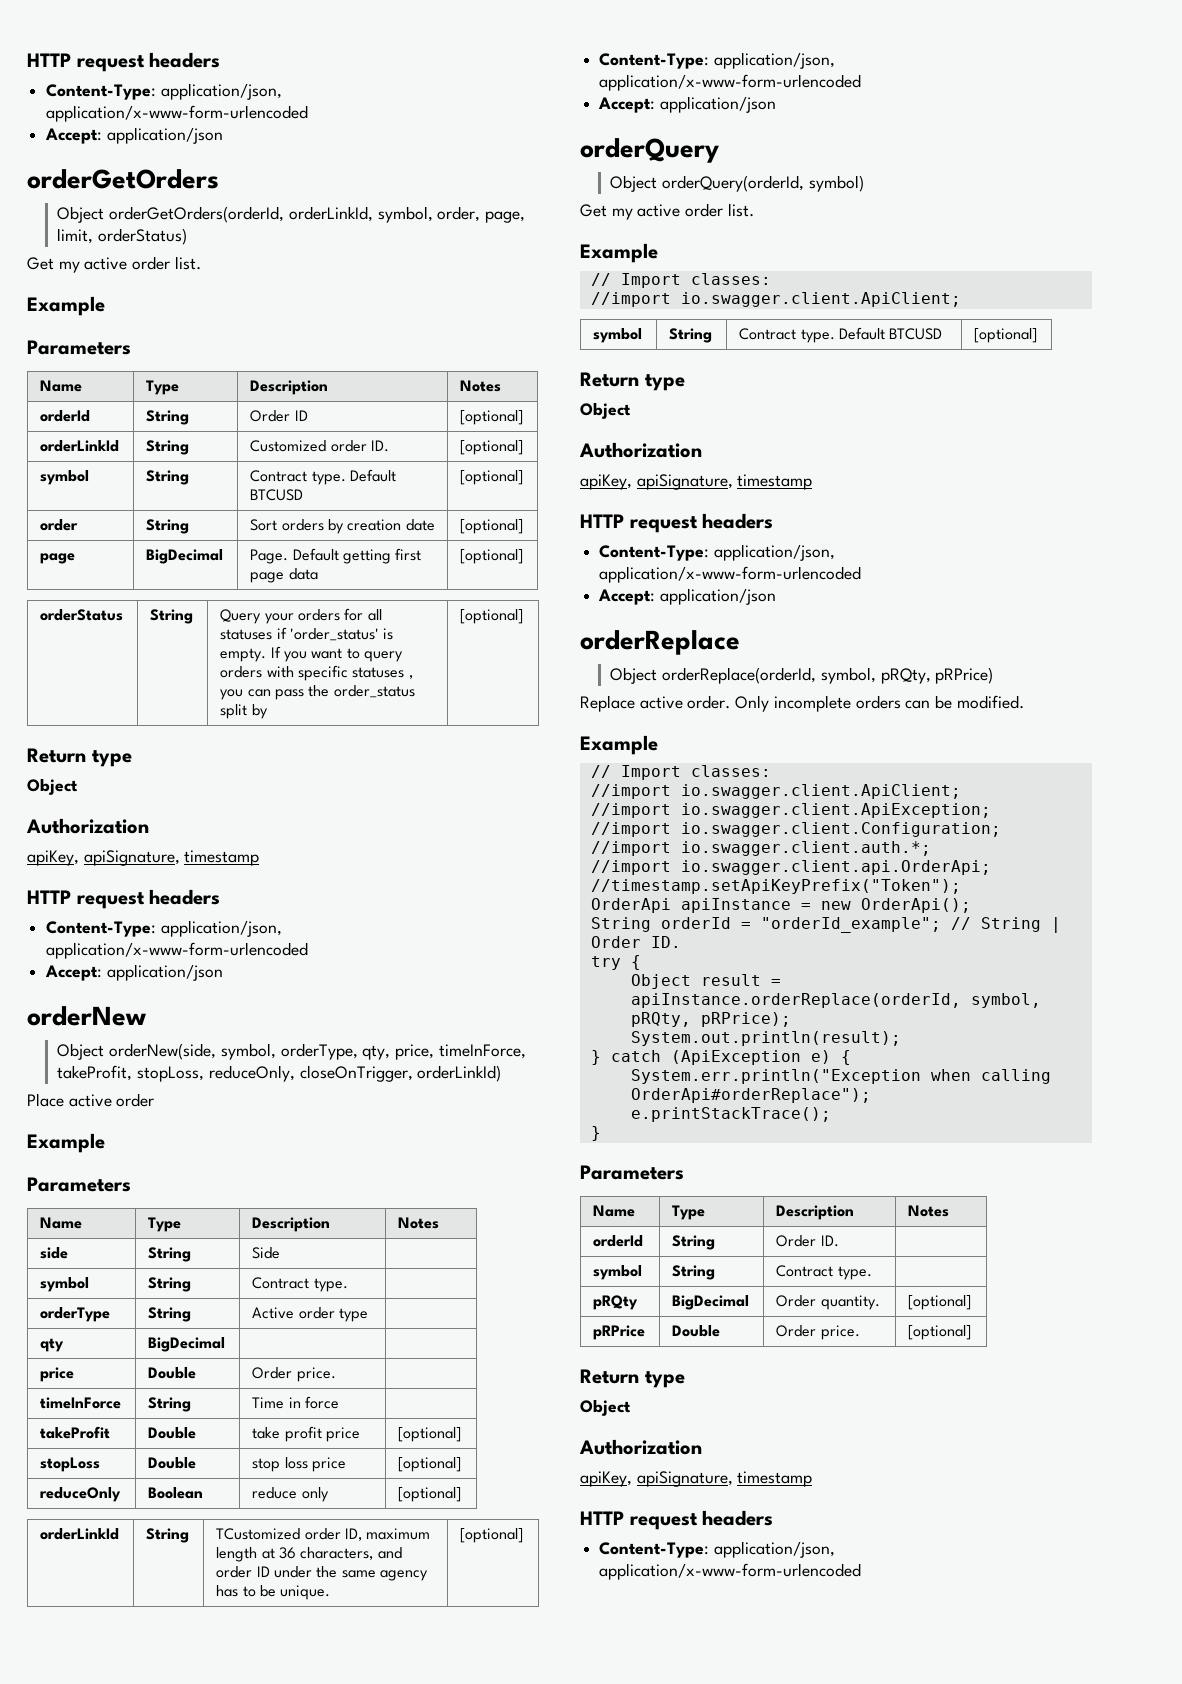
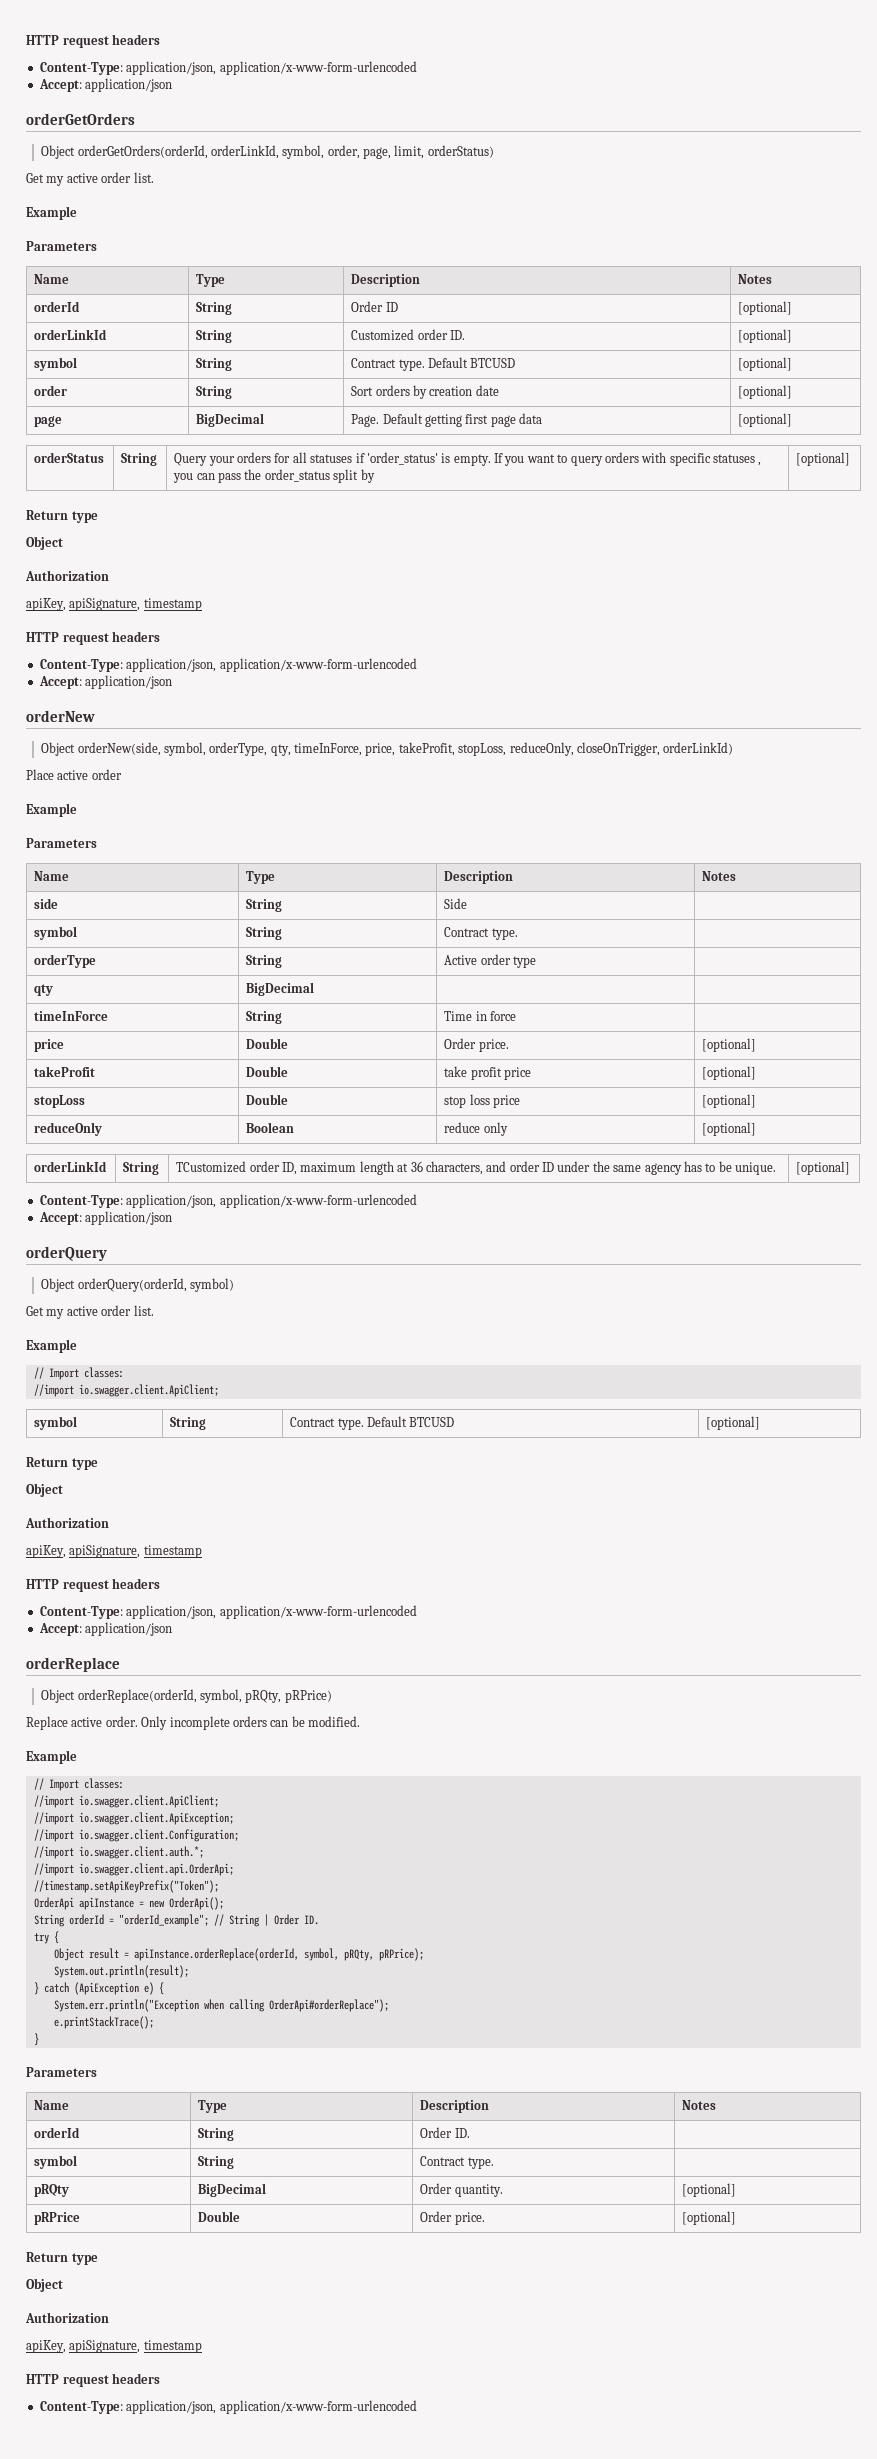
- Object orderNew(side, symbol, orderType, qty, price, timeInForce, takeProfit, stopLoss, reduceOnly, closeOnTrigger, orderLinkId)
+ Object orderNew(side, symbol, orderType, qty, timeInForce, price, takeProfit, stopLoss, reduceOnly, closeOnTrigger, orderLinkId)
- price | Double | Order price. |
+ price | Double | Order price. | [optional]

